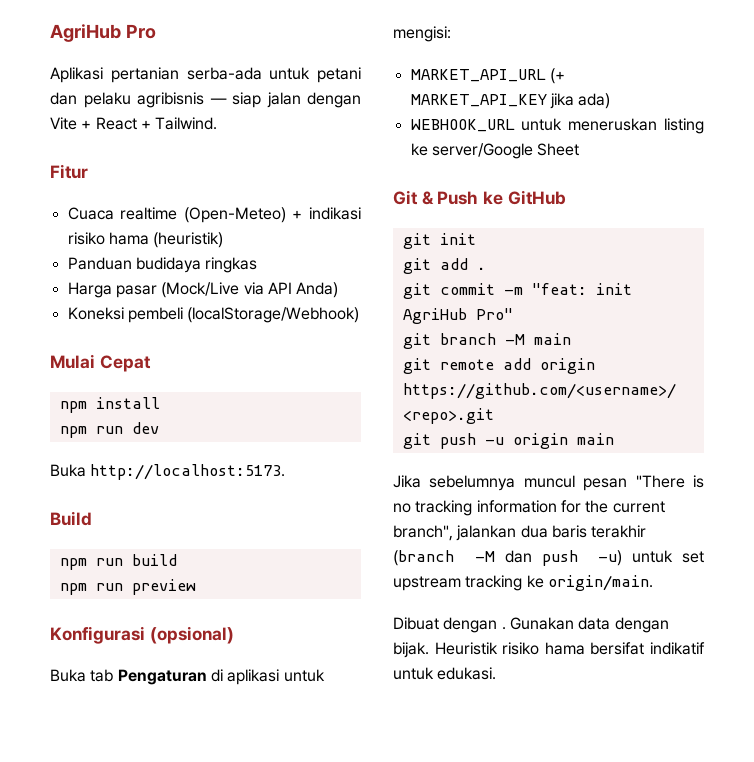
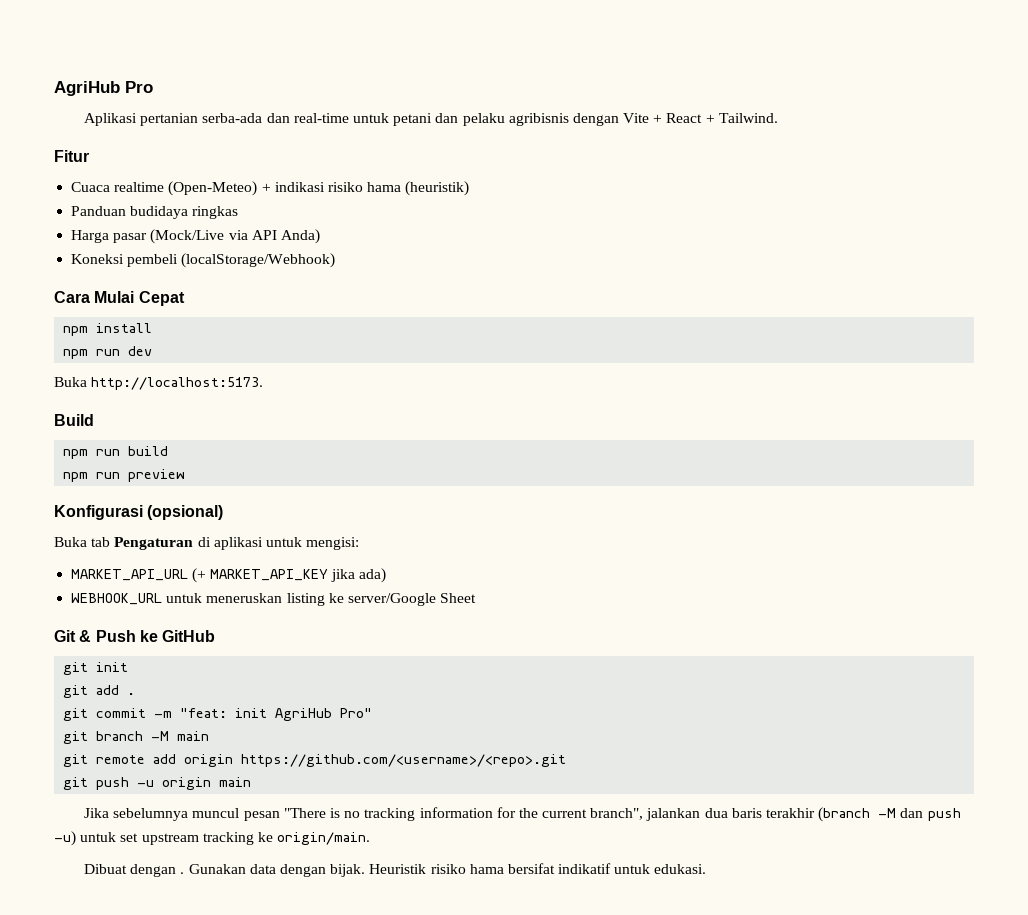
- Aplikasi pertanian serba-ada untuk petani dan pelaku agribisnis — siap jalan dengan Vite + React + Tailwind.
+ Aplikasi pertanian serba-ada dan real-time untuk petani dan pelaku agribisnis dengan Vite + React + Tailwind.
- Mulai Cepat
+ Cara Mulai Cepat

